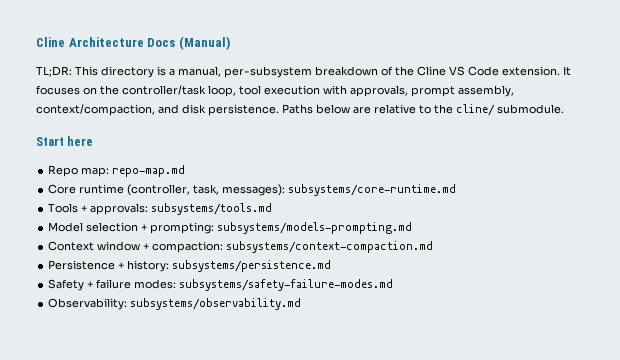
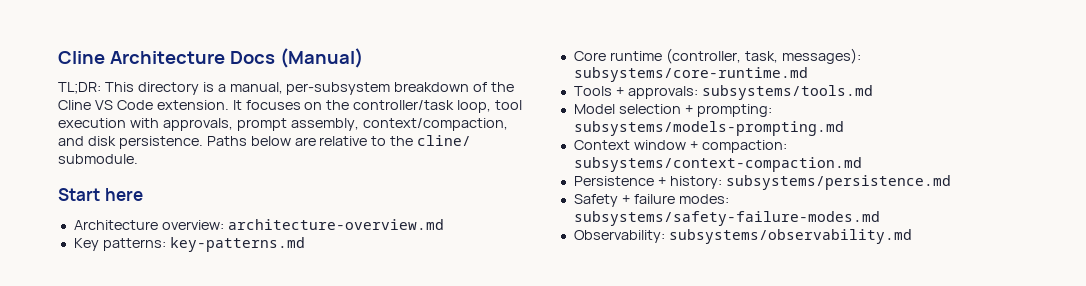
- Repo map: repo-map.md
+ Architecture overview: architecture-overview.md
+ Key patterns: key-patterns.md

